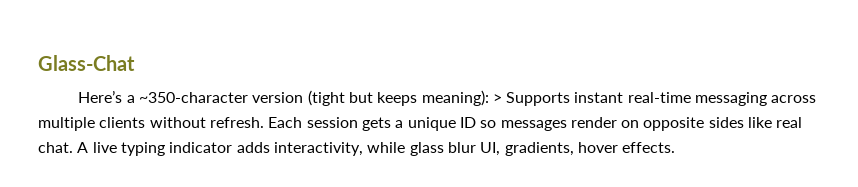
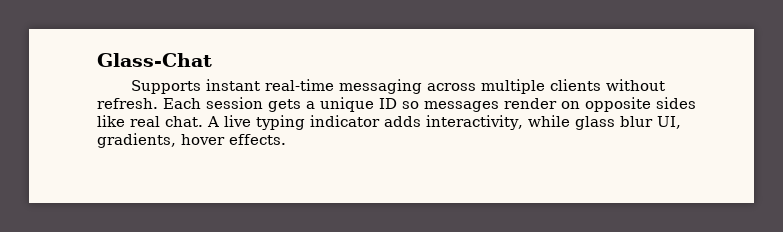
- Here’s a ~350-character version (tight but keeps meaning): > Supports instant real-time messaging across multiple clients without refresh.
+ Supports instant real-time messaging across multiple clients without refresh.

